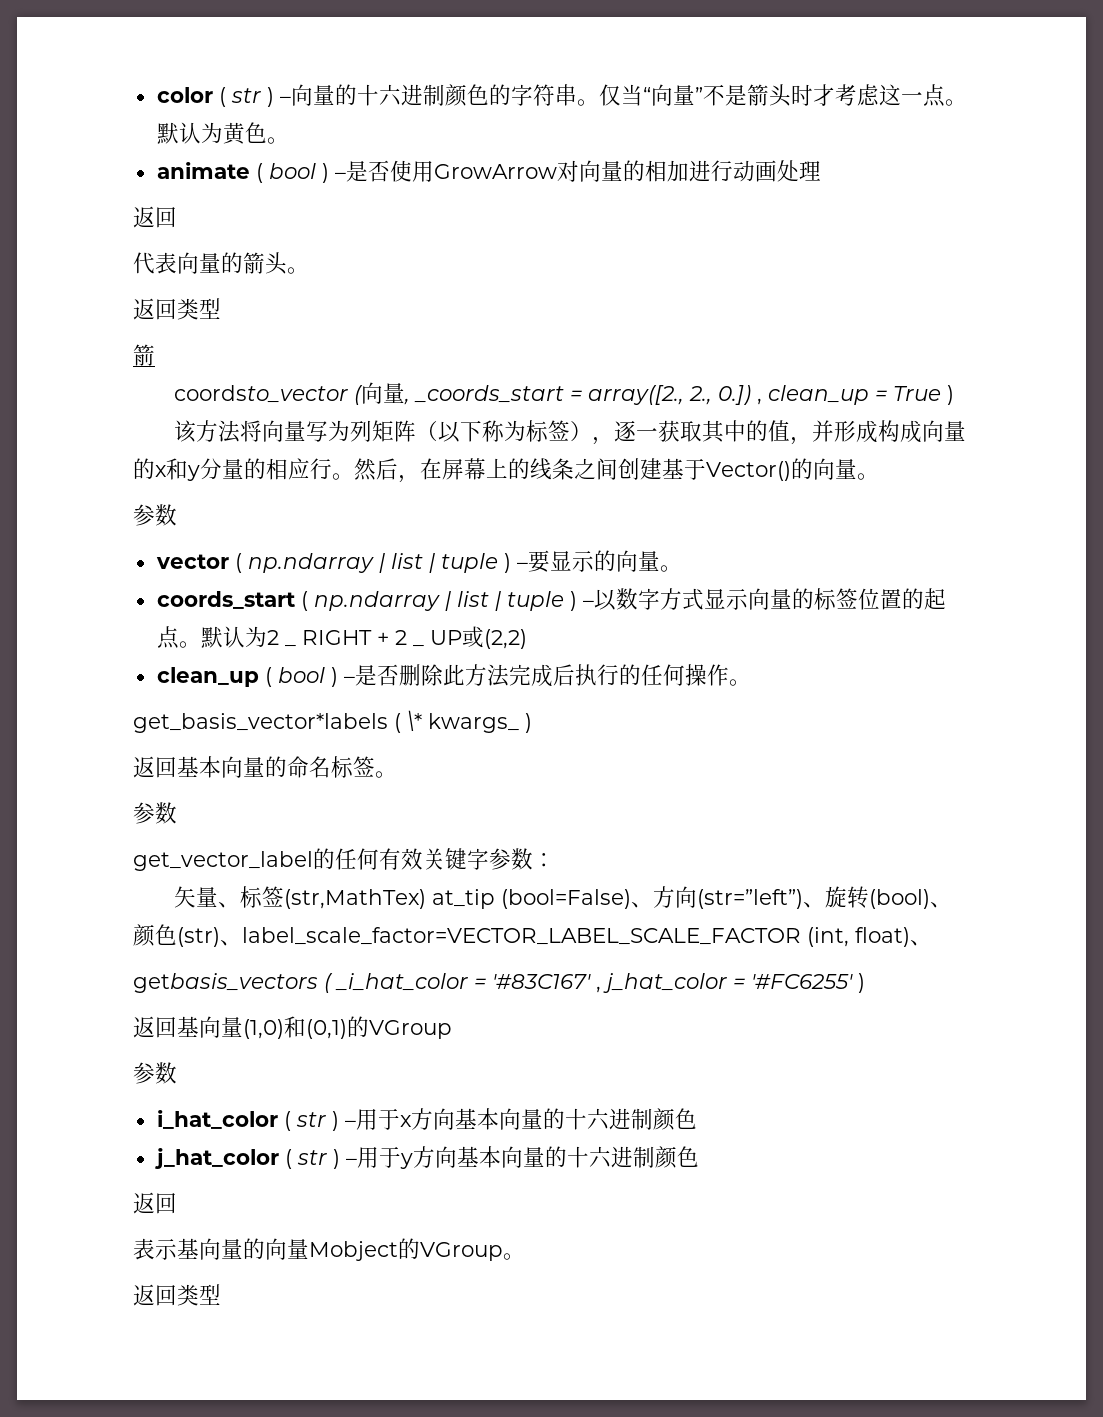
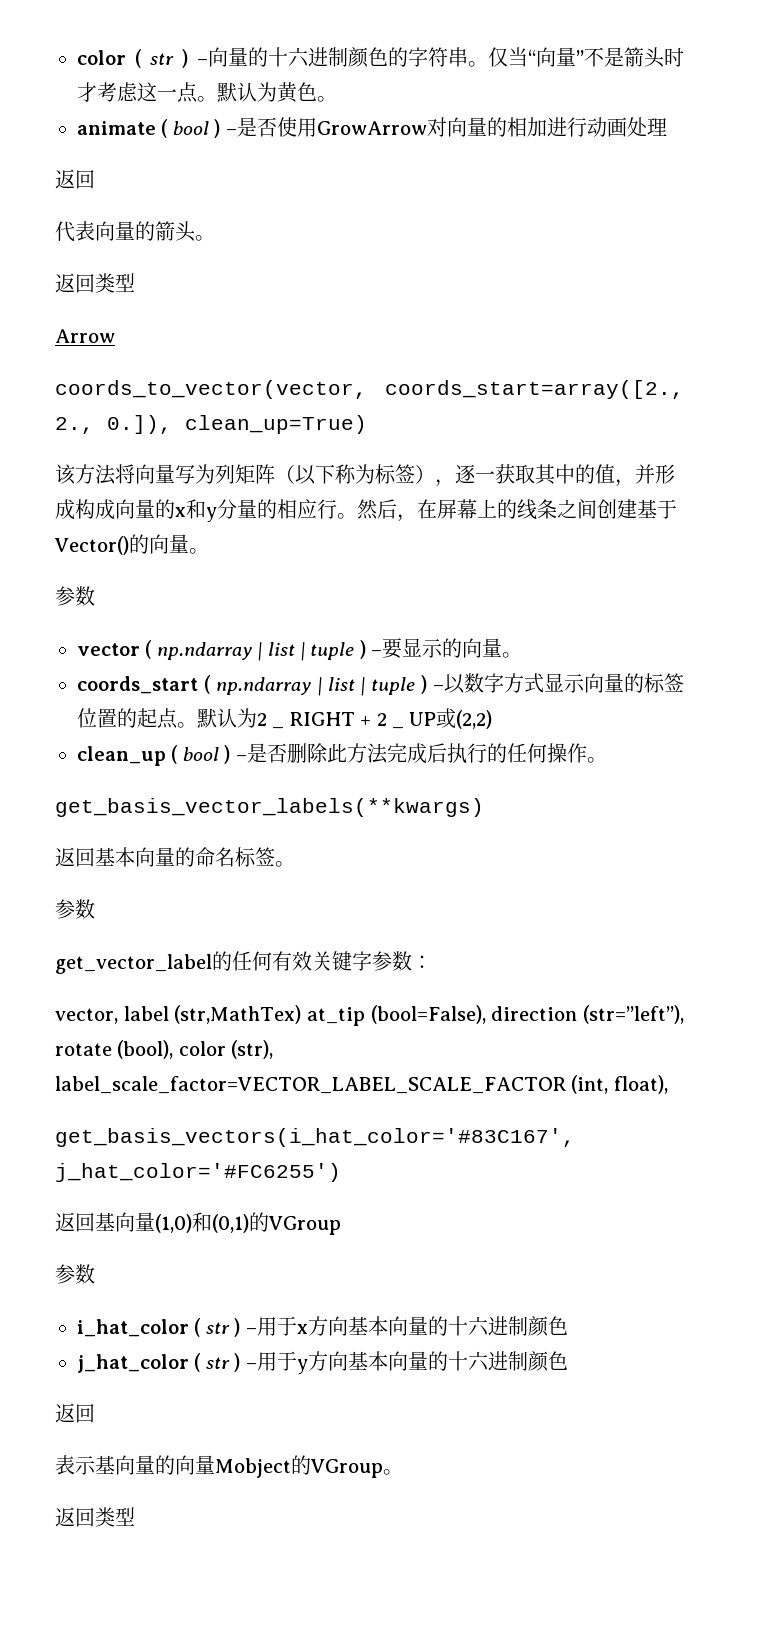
  代表向量的箭头。
  返回类型
- 箭
- coordsto_vector (向量, _coords_start = array([2., 2., 0.]) , clean_up = True )
+ Arrow
+ coords_to_vector(vector, coords_start=array([2., 2., 0.]), clean_up=True)
- get_basis_vector*labels ( \* kwargs_ )
+ get_basis_vector_labels(**kwargs)
- 矢量、标签(str,MathTex) at_tip (bool=False)、方向(str=”left”)、旋转(bool)、颜色(str)、label_scale_factor=VECTOR_LABEL_SCALE_FACTOR (int, float)、
- getbasis_vectors ( _i_hat_color = '#83C167' , j_hat_color = '#FC6255' )
+ vector, label (str,MathTex) at_tip (bool=False), direction (str=”left”), rotate (bool), color (str), label_scale_factor=VECTOR_LABEL_SCALE_FACTOR (int, float),
+ get_basis_vectors(i_hat_color='#83C167', j_hat_color='#FC6255')

